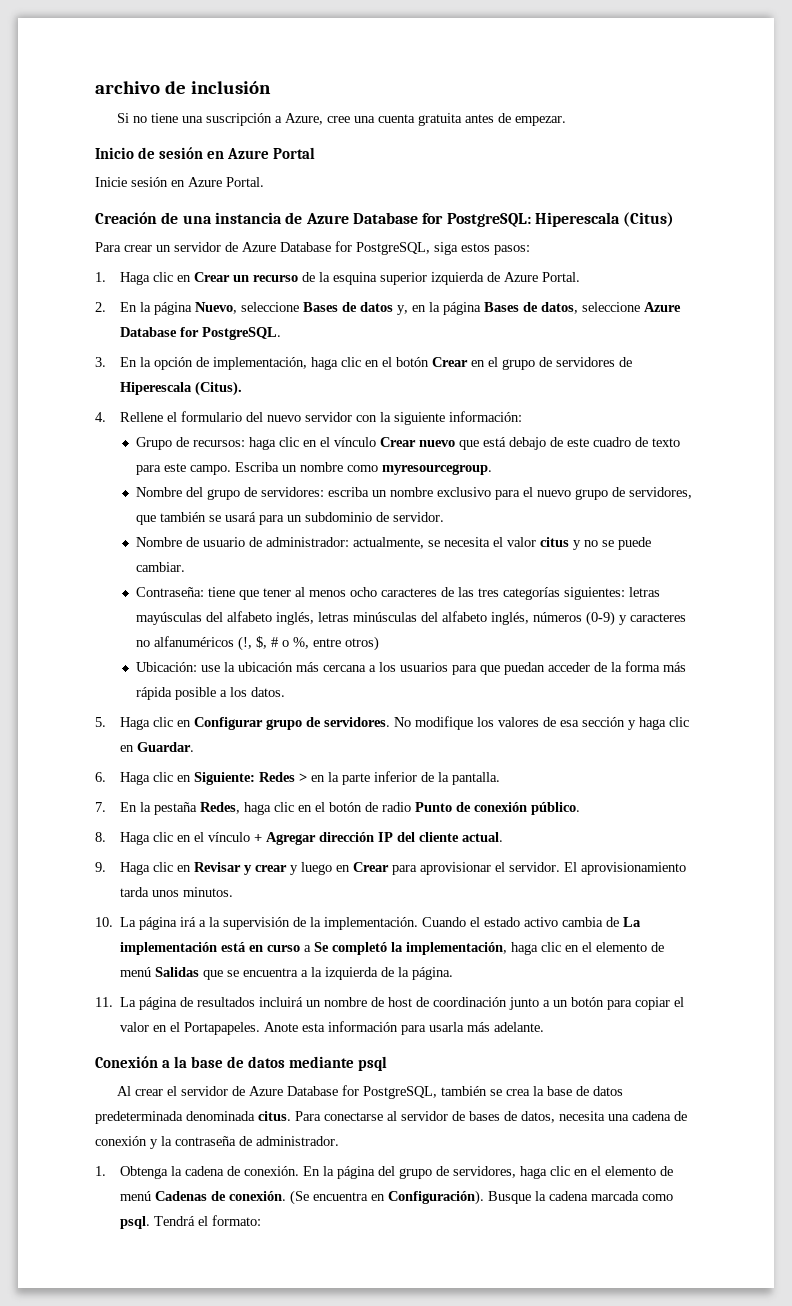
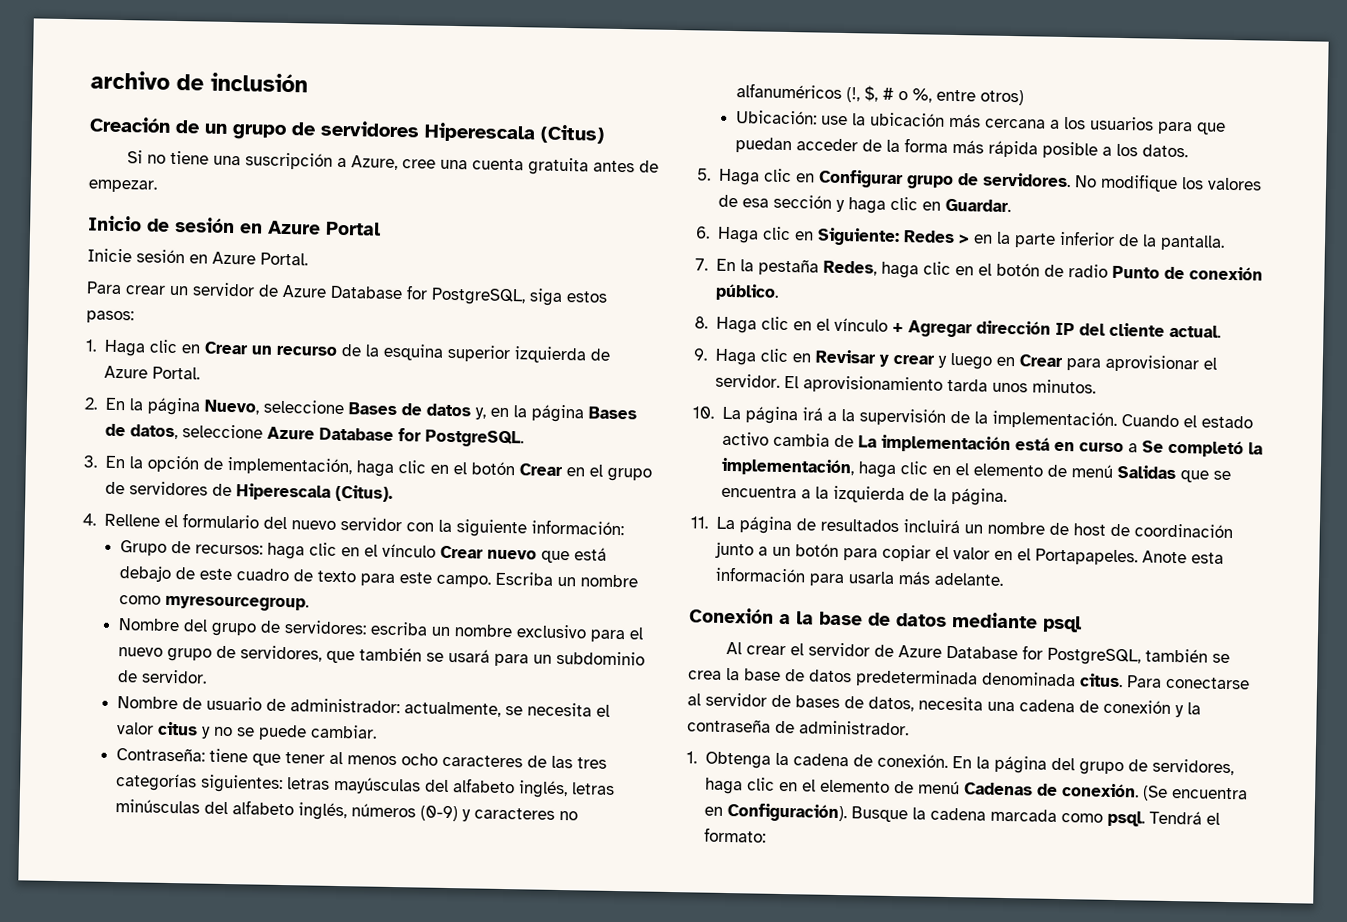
+ Creación de un grupo de servidores Hiperescala (Citus)
- Creación de una instancia de Azure Database for PostgreSQL: Hiperescala (Citus)

